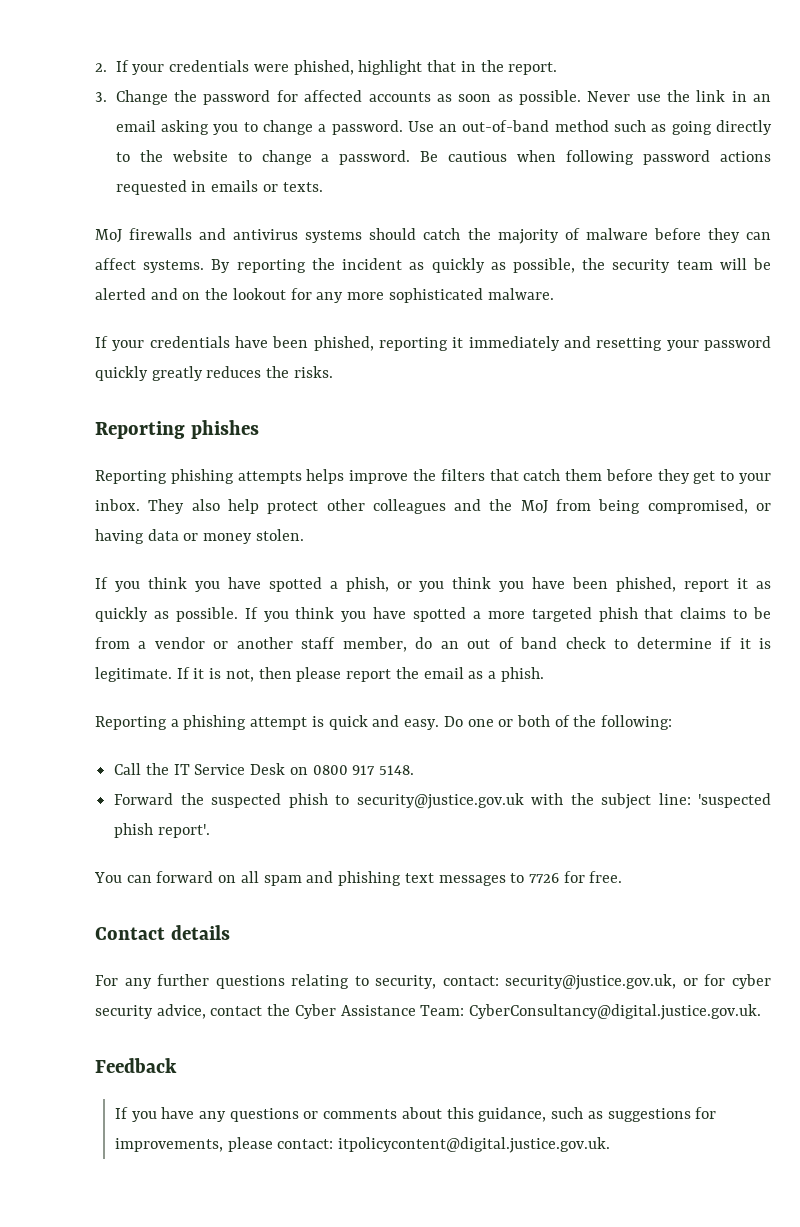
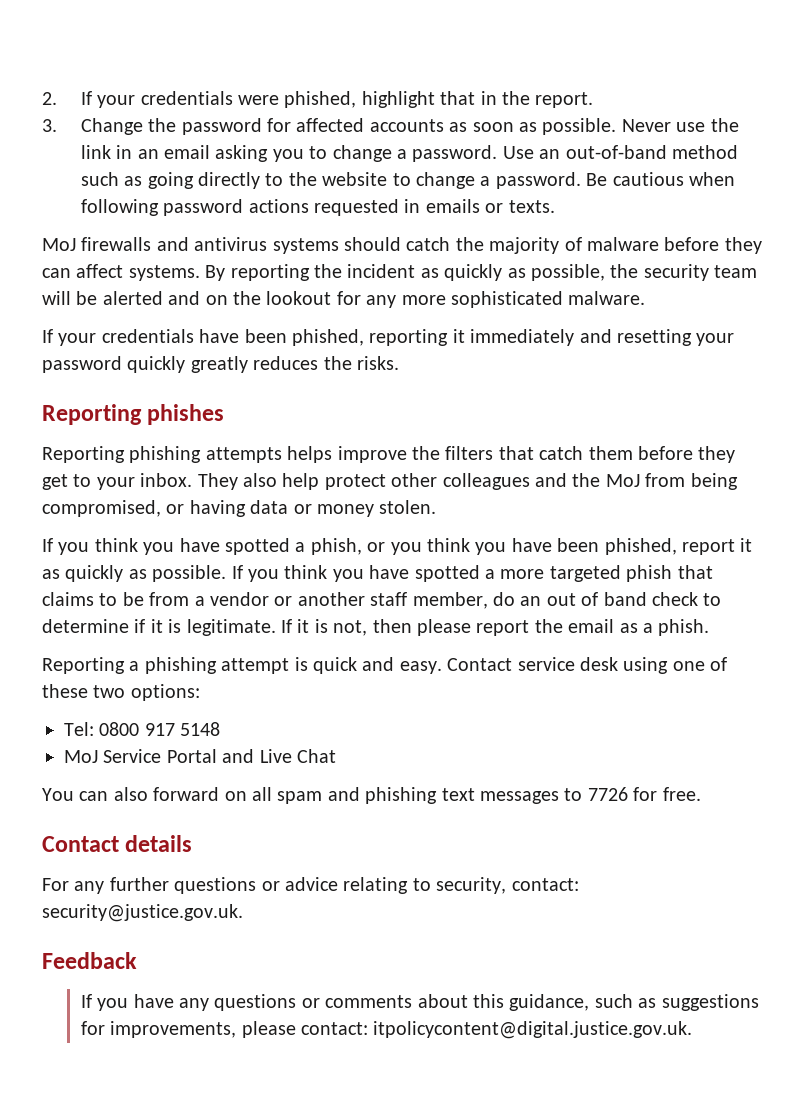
- Do one or both of the following:
- Call the IT Service Desk on 0800 917 5148.
- Forward the suspected phish to security@justice.gov.uk with the subject line: 'suspected phish report'.
+ Contact service desk using one of these two options:
+ Tel: 0800 917 5148
+ MoJ Service Portal and Live Chat
- You can forward on all spam and phishing text messages to 7726 for free.
+ You can also forward on all spam and phishing text messages to 7726 for free.
- For any further questions relating to security, contact: security@justice.gov.uk, or for cyber security advice, contact the Cyber Assistance Team: CyberConsultancy@digital.justice.gov.uk.
+ For any further questions or advice relating to security, contact: security@justice.gov.uk.

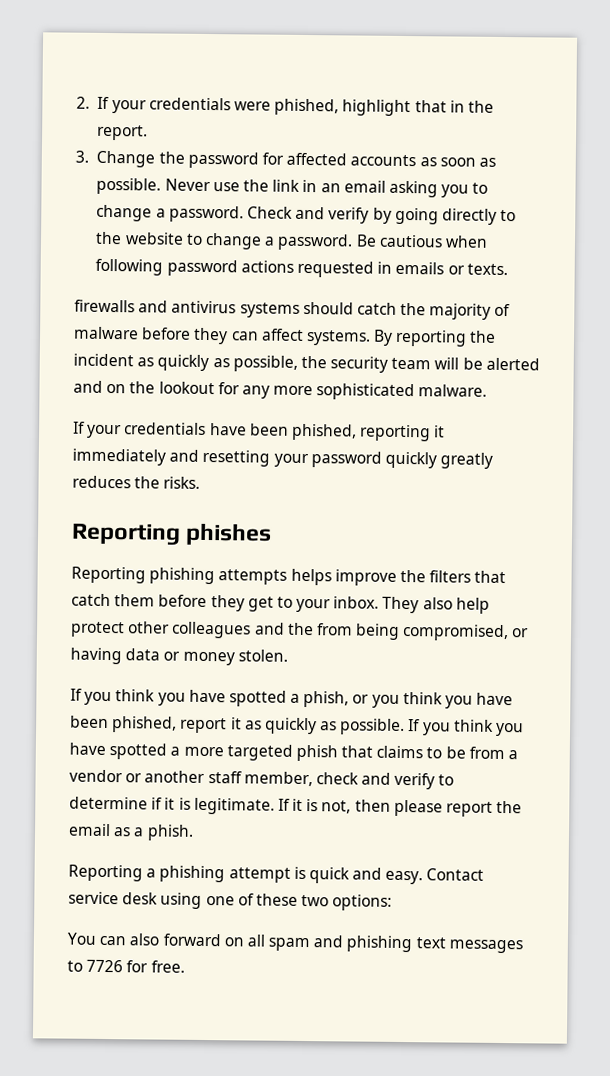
- Use an out-of-band method such as going directly to the website to change a password.
+ Check and verify by going directly to the website to change a password.
- MoJ firewalls and antivirus systems should catch the majority of malware before they can affect systems.
+ firewalls and antivirus systems should catch the majority of malware before they can affect systems.
- They also help protect other colleagues and the MoJ from being compromised, or having data or money stolen.
+ They also help protect other colleagues and the from being compromised, or having data or money stolen.
- If you think you have spotted a more targeted phish that claims to be from a vendor or another staff member, do an out of band check to determine if it is legitimate.
+ If you think you have spotted a more targeted phish that claims to be from a vendor or another staff member, check and verify to determine if it is legitimate.
- Tel: 0800 917 5148
- MoJ Service Portal and Live Chat
- Contact details
- For any further questions or advice relating to security, contact: security@justice.gov.uk.
- Feedback
- If you have any questions or comments about this guidance, such as suggestions for improvements, please contact: itpolicycontent@digital.justice.gov.uk.

